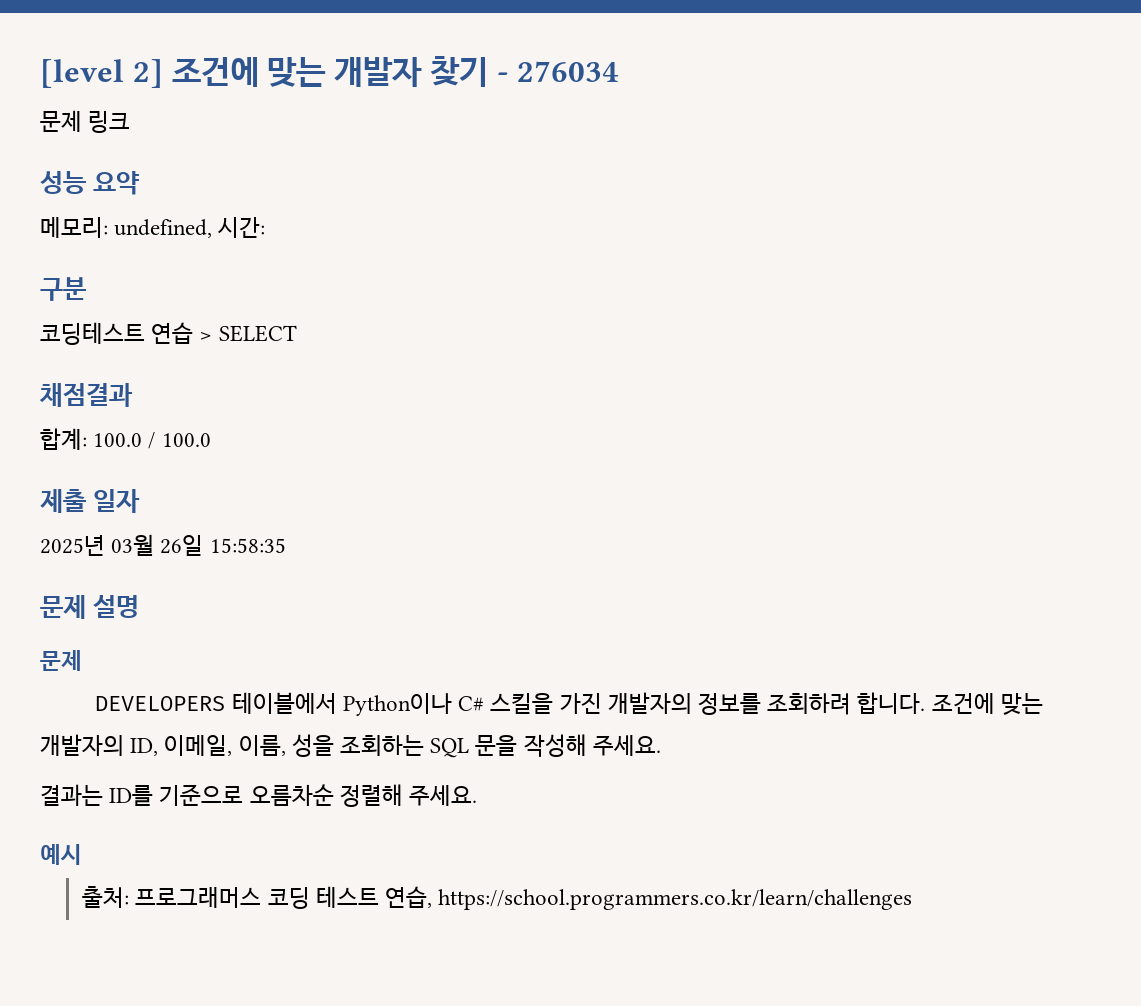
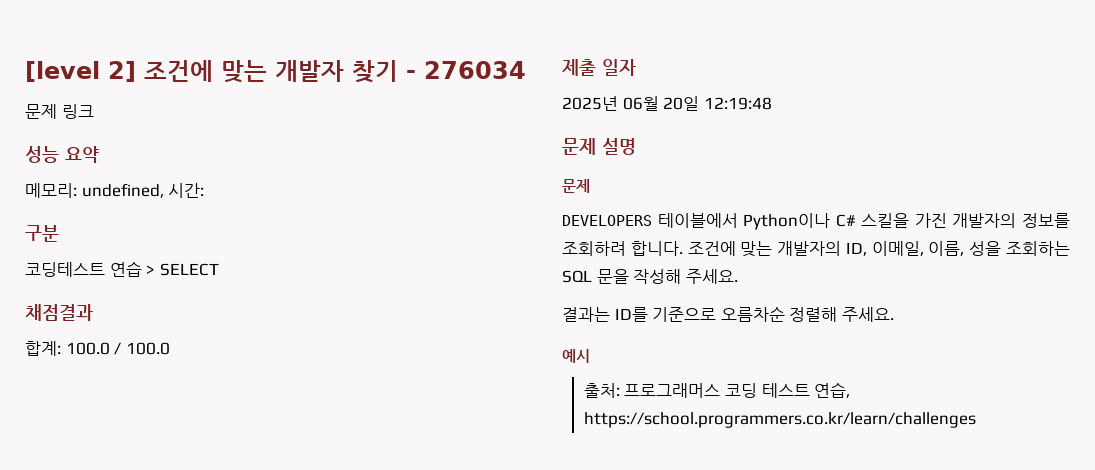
- 2025년 03월 26일 15:58:35
+ 2025년 06월 20일 12:19:48

